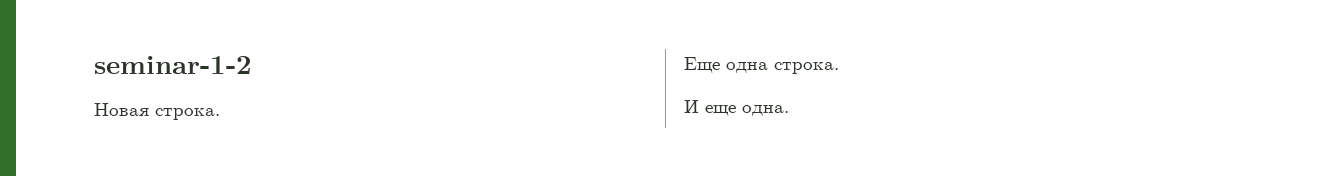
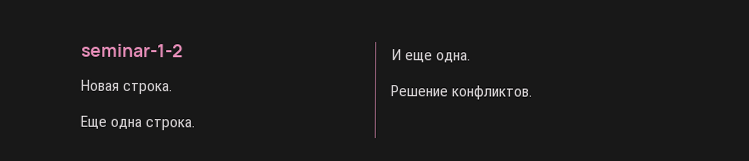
+ Решение конфликтов.

